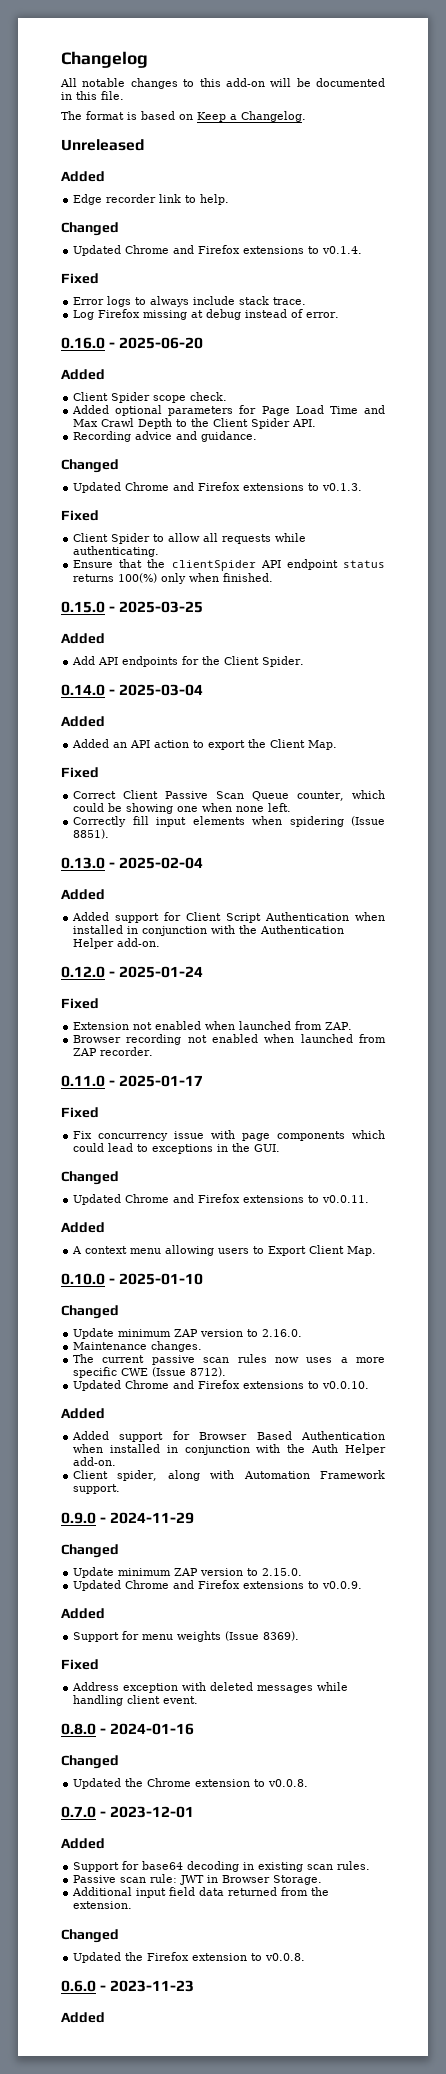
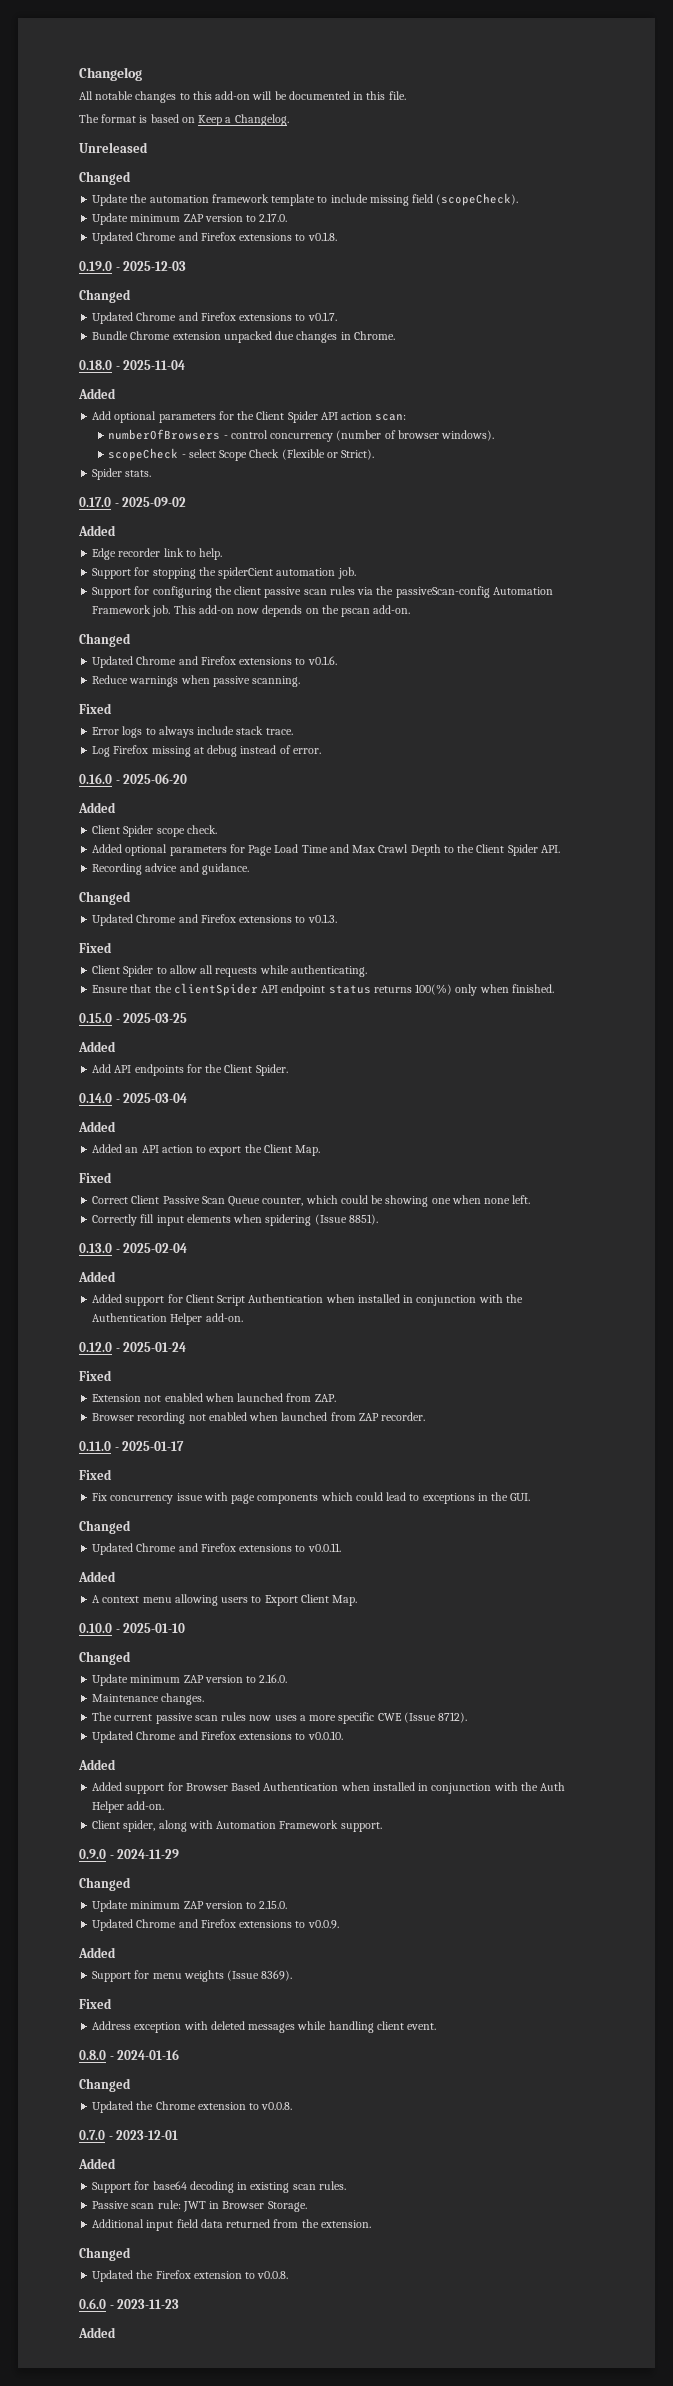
  Unreleased
+ Changed
+ Update the automation framework template to include missing field (scopeCheck).
+ Update minimum ZAP version to 2.17.0.
+ Updated Chrome and Firefox extensions to v0.1.8.
+ 0.19.0 - 2025-12-03
+ Changed
+ Updated Chrome and Firefox extensions to v0.1.7.
+ Bundle Chrome extension unpacked due changes in Chrome.
+ 0.18.0 - 2025-11-04
+ Added
+ Add optional parameters for the Client Spider API action scan:
+ numberOfBrowsers - control concurrency (number of browser windows).
+ scopeCheck - select Scope Check (Flexible or Strict).
+ Spider stats.
+ 0.17.0 - 2025-09-02
  Added
  Edge recorder link to help.
+ Support for stopping the spiderCient automation job.
+ Support for configuring the client passive scan rules via the passiveScan-config Automation Framework job. This add-on now depends on the pscan add-on.
  Changed
- Updated Chrome and Firefox extensions to v0.1.4.
+ Updated Chrome and Firefox extensions to v0.1.6.
+ Reduce warnings when passive scanning.

